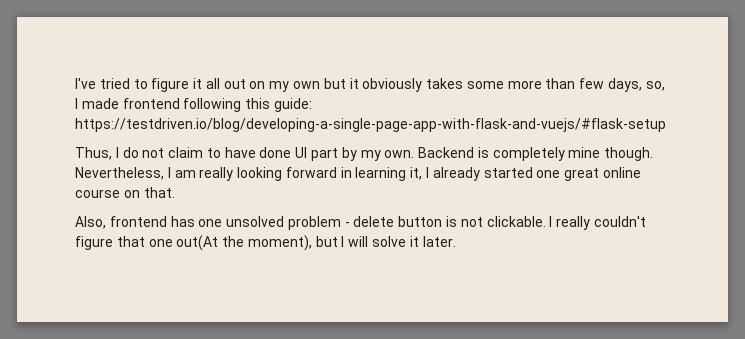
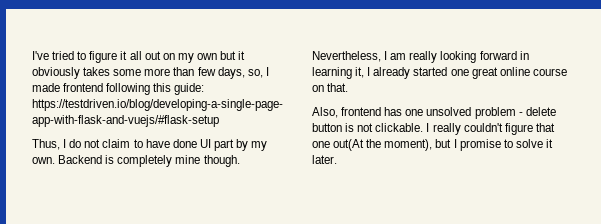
- I really couldn't figure that one out(At the moment), but I will solve it later.
+ I really couldn't figure that one out(At the moment), but I promise to solve it later.

